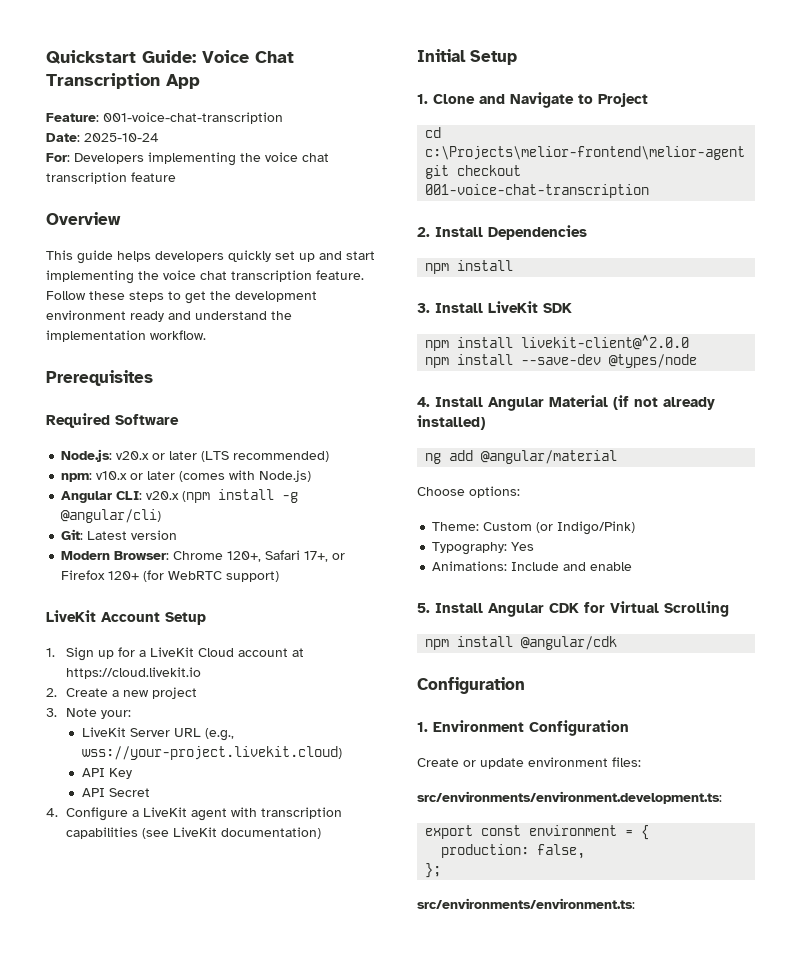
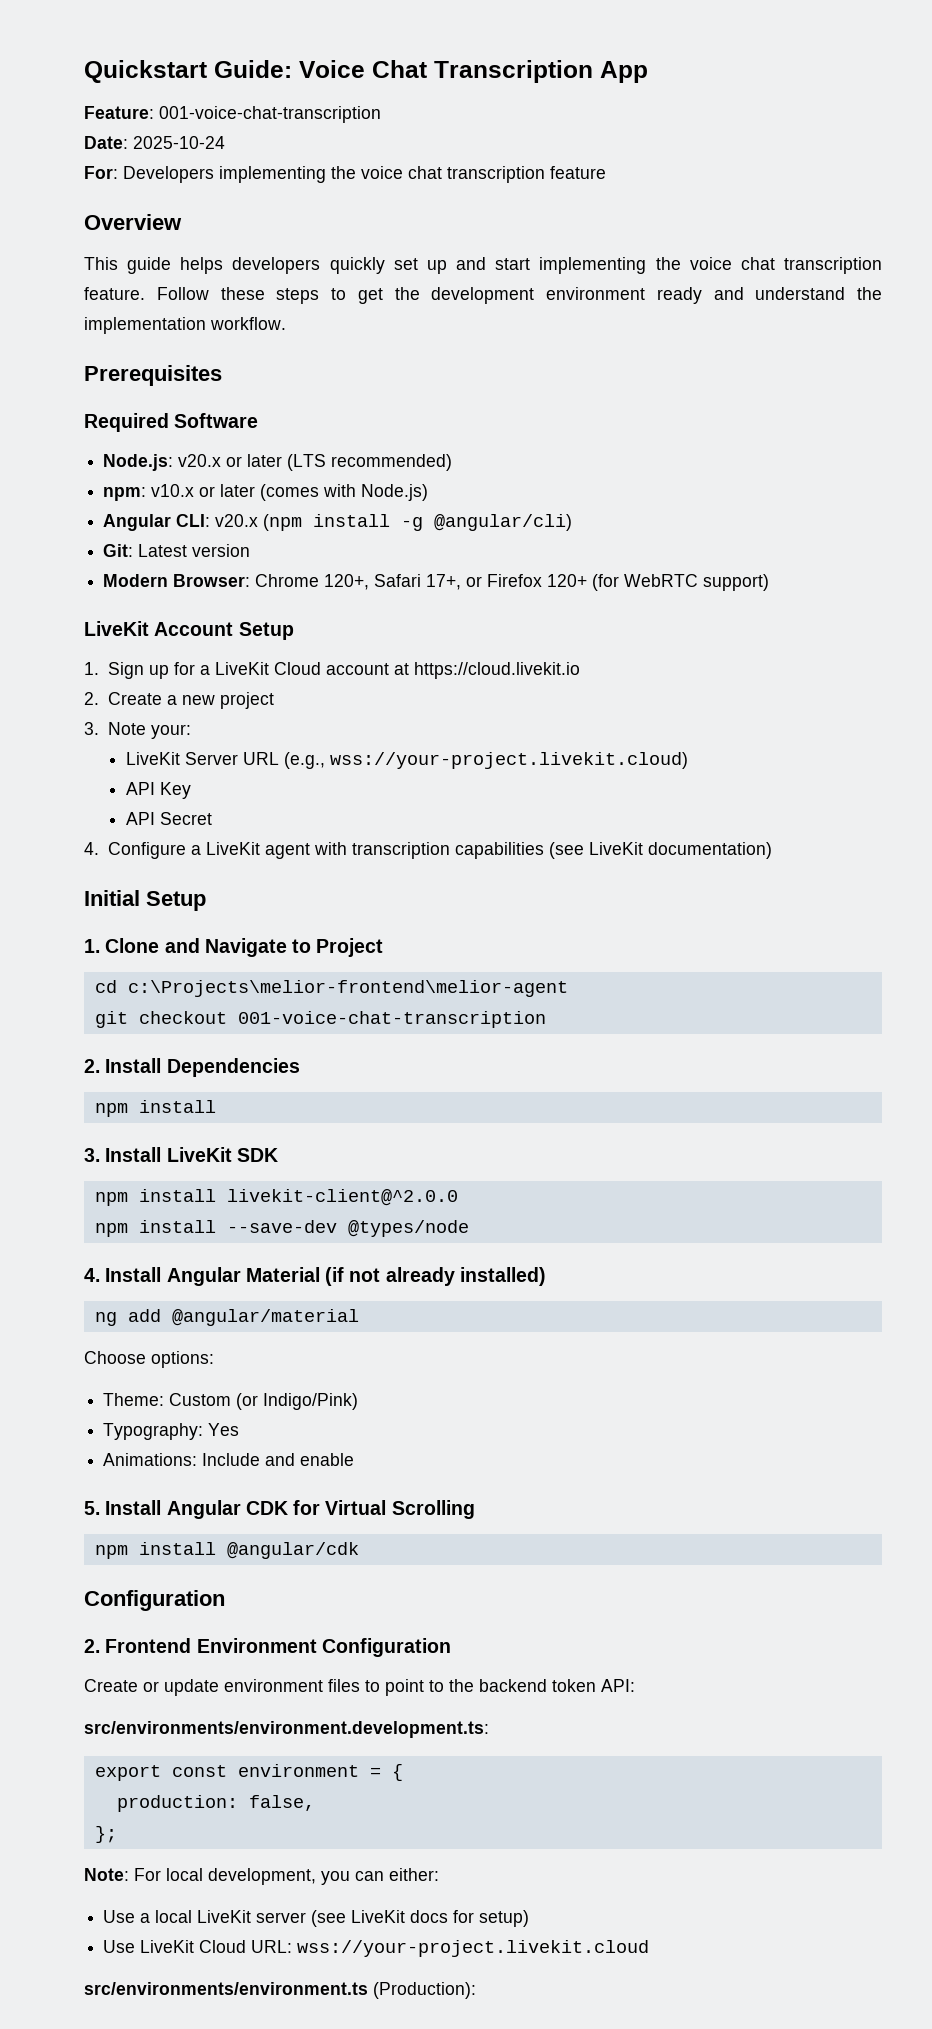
- 1. Environment Configuration
+ 2. Frontend Environment Configuration
- Create or update environment files:
+ Create or update environment files to point to the backend token API:
- src/environments/environment.ts:
+ Note: For local development, you can either:
+ Use a local LiveKit server (see LiveKit docs for setup)
+ Use LiveKit Cloud URL: wss://your-project.livekit.cloud
+ src/environments/environment.ts (Production):

